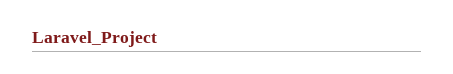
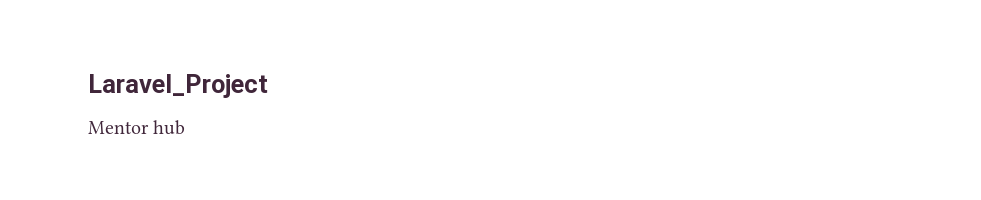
+ Mentor hub

